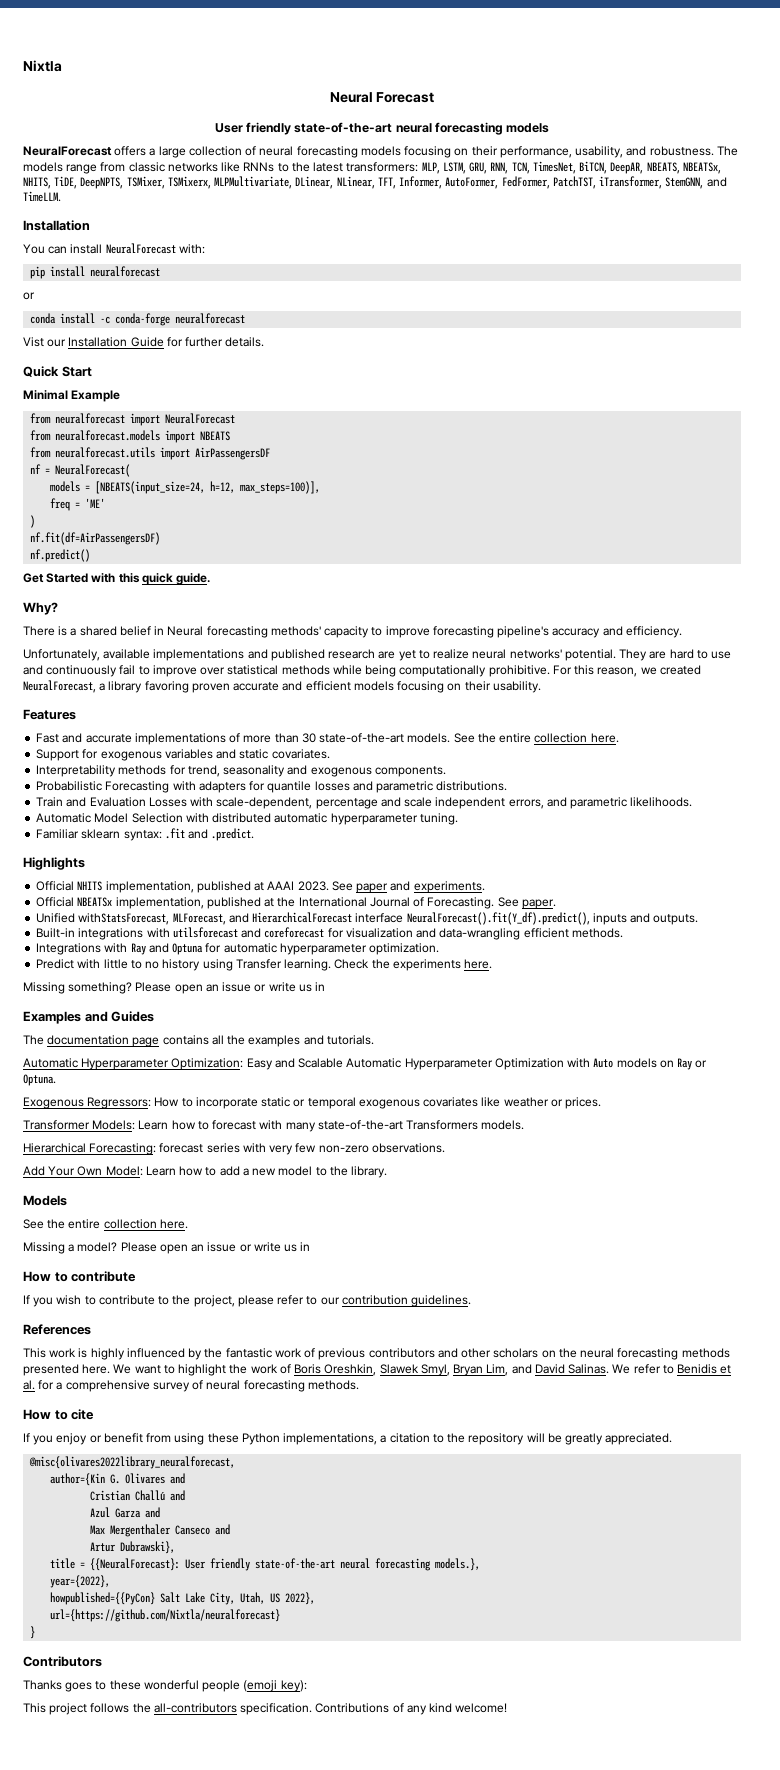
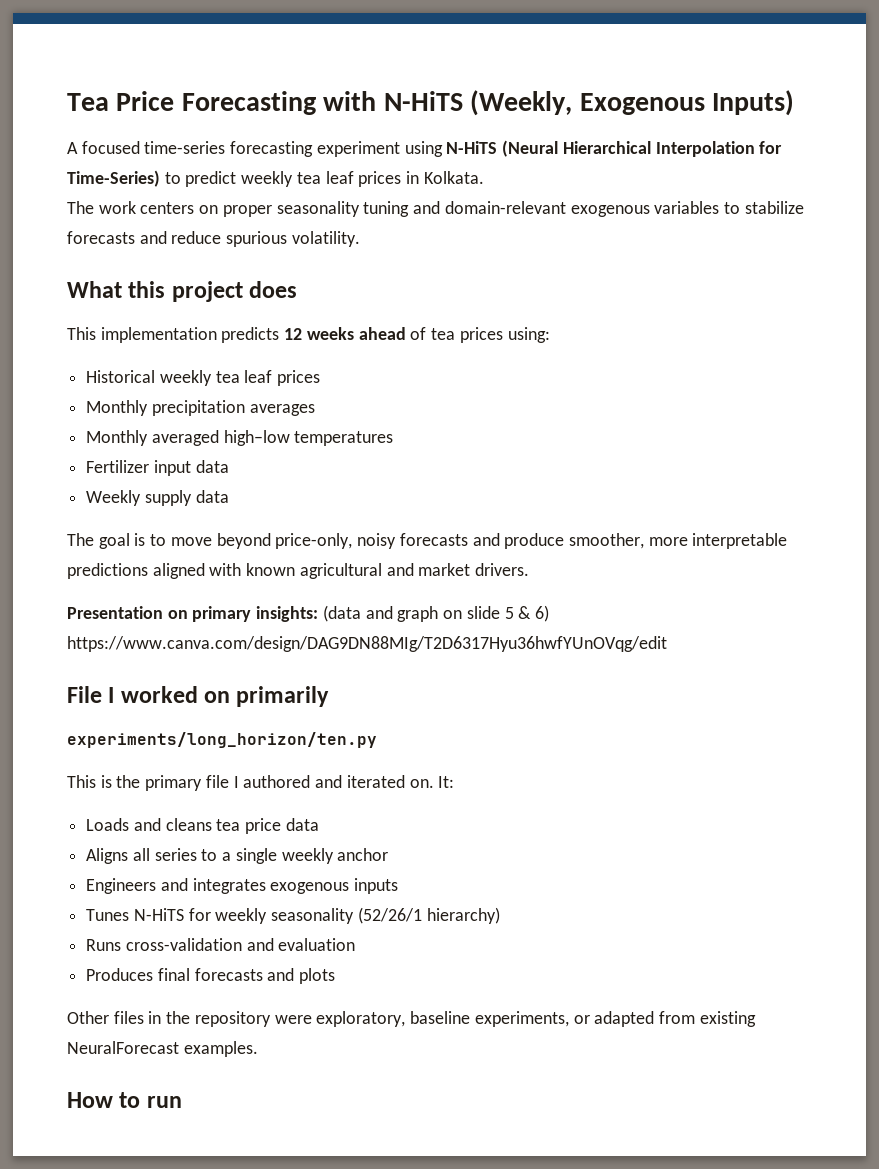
- Nixtla
- Neural Forecast
- User friendly state-of-the-art neural forecasting models
- NeuralForecast offers a large collection of neural forecasting models focusing on their performance, usability, and robustness. The models range from classic networks like RNNs to the latest transformers: MLP, LSTM, GRU, RNN, TCN, TimesNet, BiTCN, DeepAR, NBEATS, NBEATSx, NHITS, TiDE, DeepNPTS, TSMixer, TSMixerx, MLPMultivariate, DLinear, NLinear, TFT, Informer, AutoFormer, FedFormer, PatchTST, iTransformer, StemGNN, and TimeLLM.
- Installation
- You can install NeuralForecast with:
- pip install neuralforecast
- or
- conda install -c conda-forge neuralforecast
- Vist our Installation Guide for further details.
- Quick Start
- Minimal Example
- from neuralforecast import NeuralForecast
- from neuralforecast.models import NBEATS
- from neuralforecast.utils import AirPassengersDF
- nf = NeuralForecast(
- models = [NBEATS(input_size=24, h=12, max_steps=100)],
- freq = 'ME'
- )
- nf.fit(df=AirPassengersDF)
- nf.predict()
- Get Started with this quick guide.
- Why?
- There is a shared belief in Neural forecasting methods' capacity to improve forecasting pipeline's accuracy and efficiency.
- Unfortunately, available implementations and published research are yet to realize neural networks' potential. They are hard to use and continuously fail to improve over statistical methods while being computationally prohibitive. For this reason, we created NeuralForecast, a library favoring proven accurate and efficient models focusing on their usability.
- Features
- Fast and accurate implementations of more than 30 state-of-the-art models. See the entire collection here.
- Support for exogenous variables and static covariates.
- Interpretability methods for trend, seasonality and exogenous components.
- Probabilistic Forecasting with adapters for quantile losses and parametric distributions.
- Train and Evaluation Losses with scale-dependent, percentage and scale independent errors, and parametric likelihoods.
- Automatic Model Selection with distributed automatic hyperparameter tuning.
- Familiar sklearn syntax: .fit and .predict.
- Highlights
- Official NHITS implementation, published at AAAI 2023. See paper and experiments.
- Official NBEATSx implementation, published at the International Journal of Forecasting. See paper.
- Unified withStatsForecast, MLForecast, and HierarchicalForecast interface NeuralForecast().fit(Y_df).predict(), inputs and outputs.
- Built-in integrations with utilsforecast and coreforecast for visualization and data-wrangling efficient methods.
- Integrations with Ray and Optuna for automatic hyperparameter optimization.
- Predict with little to no history using Transfer learning. Check the experiments here.
- Missing something? Please open an issue or write us in
- Examples and Guides
- The documentation page contains all the examples and tutorials.
- Automatic Hyperparameter Optimization: Easy and Scalable Automatic Hyperparameter Optimization with Auto models on Ray or Optuna.
- Exogenous Regressors: How to incorporate static or temporal exogenous covariates like weather or prices.
- Transformer Models: Learn how to forecast with many state-of-the-art Transformers models.
- Hierarchical Forecasting: forecast series with very few non-zero observations.
- Add Your Own Model: Learn how to add a new model to the library.
- Models
- See the entire collection here.
- Missing a model? Please open an issue or write us in
- How to contribute
- If you wish to contribute to the project, please refer to our contribution guidelines.
- References
- This work is highly influenced by the fantastic work of previous contributors and other scholars on the neural forecasting methods presented here. We want to highlight the work of Boris Oreshkin, Slawek Smyl, Bryan Lim, and David Salinas. We refer to Benidis et al. for a comprehensive survey of neural forecasting methods.
- How to cite
- If you enjoy or benefit from using these Python implementations, a citation to the repository will be greatly appreciated.
- @misc{olivares2022library_neuralforecast,
- author={Kin G. Olivares and
- Cristian Challú and
- Azul Garza and
- Max Mergenthaler Canseco and
- Artur Dubrawski},
- title = {{NeuralForecast}: User friendly state-of-the-art neural forecasting models.},
- year={2022},
- howpublished={{PyCon} Salt Lake City, Utah, US 2022},
- url={https://github.com/Nixtla/neuralforecast}
- }
- Contributors
- Thanks goes to these wonderful people (emoji key):
- This project follows the all-contributors specification. Contributions of any kind welcome!
+ Tea Price Forecasting with N-HiTS (Weekly, Exogenous Inputs)
+ A focused time-series forecasting experiment using N-HiTS (Neural Hierarchical Interpolation for Time-Series) to predict weekly tea leaf prices in Kolkata.
+ The work centers on proper seasonality tuning and domain-relevant exogenous variables to stabilize forecasts and reduce spurious volatility.
+ What this project does
+ This implementation predicts 12 weeks ahead of tea prices using:
+ Historical weekly tea leaf prices
+ Monthly precipitation averages
+ Monthly averaged high–low temperatures
+ Fertilizer input data
+ Weekly supply data
+ The goal is to move beyond price-only, noisy forecasts and produce smoother, more interpretable predictions aligned with known agricultural and market drivers.
+ Presentation on primary insights: (data and graph on slide 5 & 6) https://www.canva.com/design/DAG9DN88MIg/T2D6317Hyu36hwfYUnOVqg/edit
+ File I worked on primarily
+ experiments/long_horizon/ten.py
+ This is the primary file I authored and iterated on. It:
+ Loads and cleans tea price data
+ Aligns all series to a single weekly anchor
+ Engineers and integrates exogenous inputs
+ Tunes N-HiTS for weekly seasonality (52/26/1 hierarchy)
+ Runs cross-validation and evaluation
+ Produces final forecasts and plots
+ Other files in the repository were exploratory, baseline experiments, or adapted from existing NeuralForecast examples.
+ How to run

